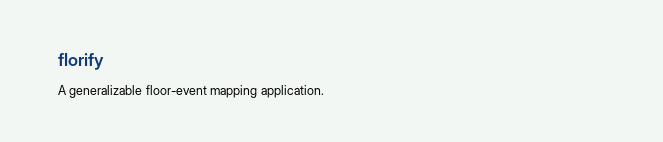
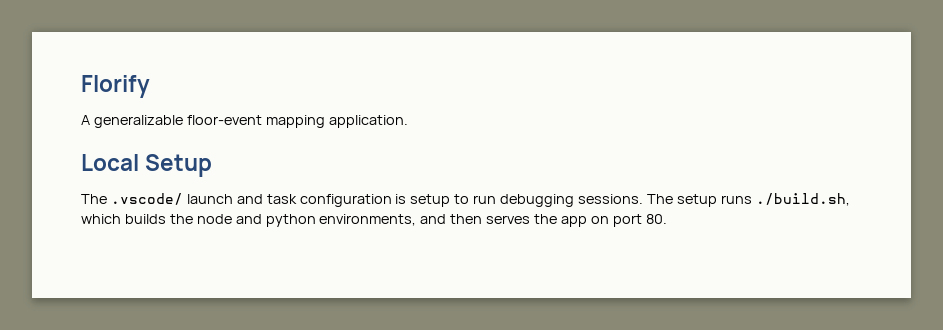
- florify
+ Florify
+ Local Setup
+ The .vscode/ launch and task configuration is setup to run debugging sessions. The setup runs ./build.sh, which builds the node and python environments, and then serves the app on port 80.

